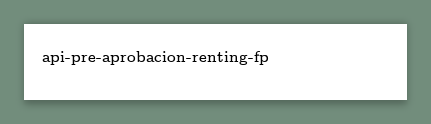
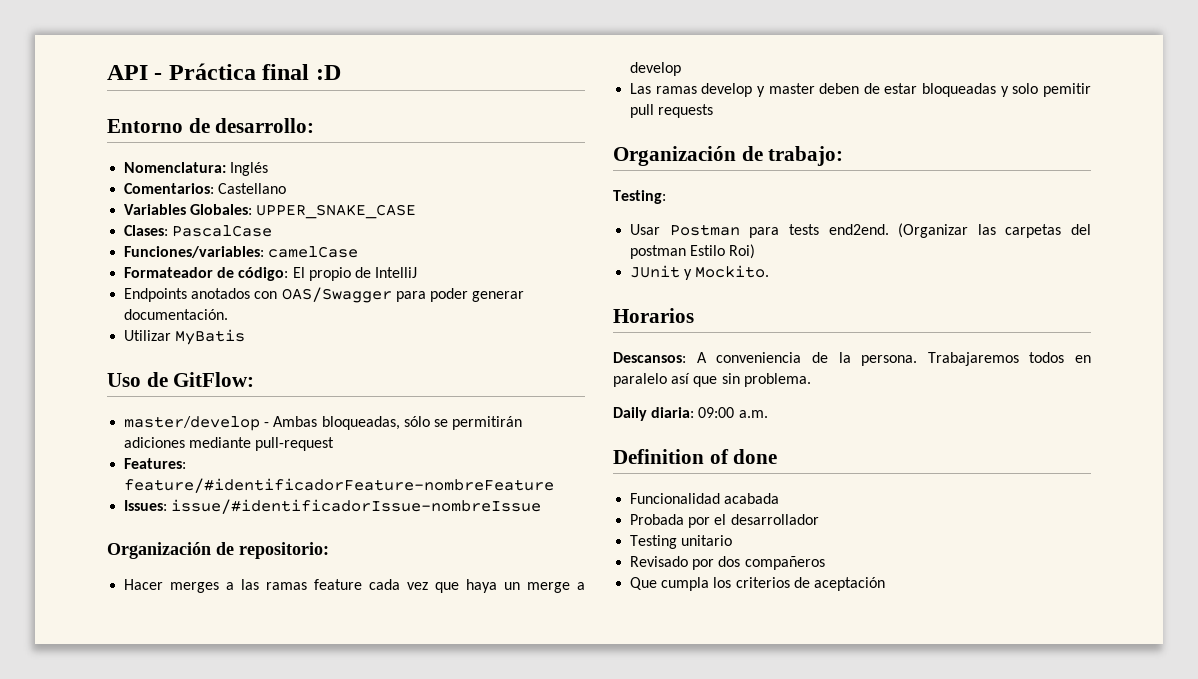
- api-pre-aprobacion-renting-fp
+ API - Práctica final :D
+ Entorno de desarrollo:
+ Nomenclatura: Inglés
+ Comentarios: Castellano
+ Variables Globales: UPPER_SNAKE_CASE
+ Clases: PascalCase
+ Funciones/variables: camelCase
+ Formateador de código: El propio de IntelliJ
+ Endpoints anotados con OAS/Swagger para poder generar documentación.
+ Utilizar MyBatis
+ Uso de GitFlow:
+ master/develop - Ambas bloqueadas, sólo se permitirán adiciones mediante pull-request
+ Features: feature/#identificadorFeature-nombreFeature
+ Issues: issue/#identificadorIssue-nombreIssue
+ Organización de repositorio:
+ Hacer merges a las ramas feature cada vez que haya un merge a develop
+ Las ramas develop y master deben de estar bloqueadas y solo pemitir pull requests
+ Organización de trabajo:
+ Testing:
+ Usar Postman para tests end2end. (Organizar las carpetas del postman Estilo Roi)
+ JUnit y Mockito.
+ Horarios
+ Descansos: A conveniencia de la persona. Trabajaremos todos en paralelo así que sin problema.
+ Daily diaria: 09:00 a.m.
+ Definition of done
+ Funcionalidad acabada
+ Probada por el desarrollador
+ Testing unitario
+ Revisado por dos compañeros
+ Que cumpla los criterios de aceptación

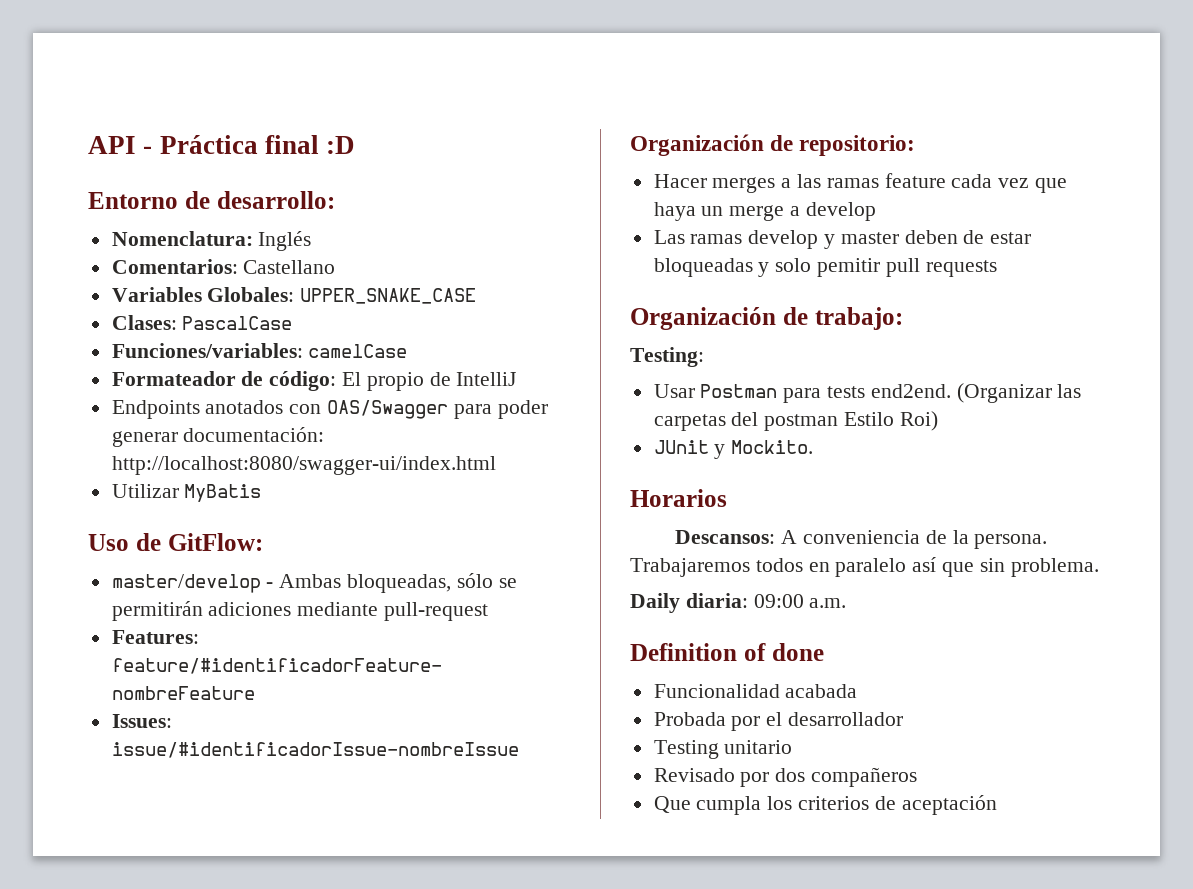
- Endpoints anotados con OAS/Swagger para poder generar documentación.
+ Endpoints anotados con OAS/Swagger para poder generar documentación: http://localhost:8080/swagger-ui/index.html

